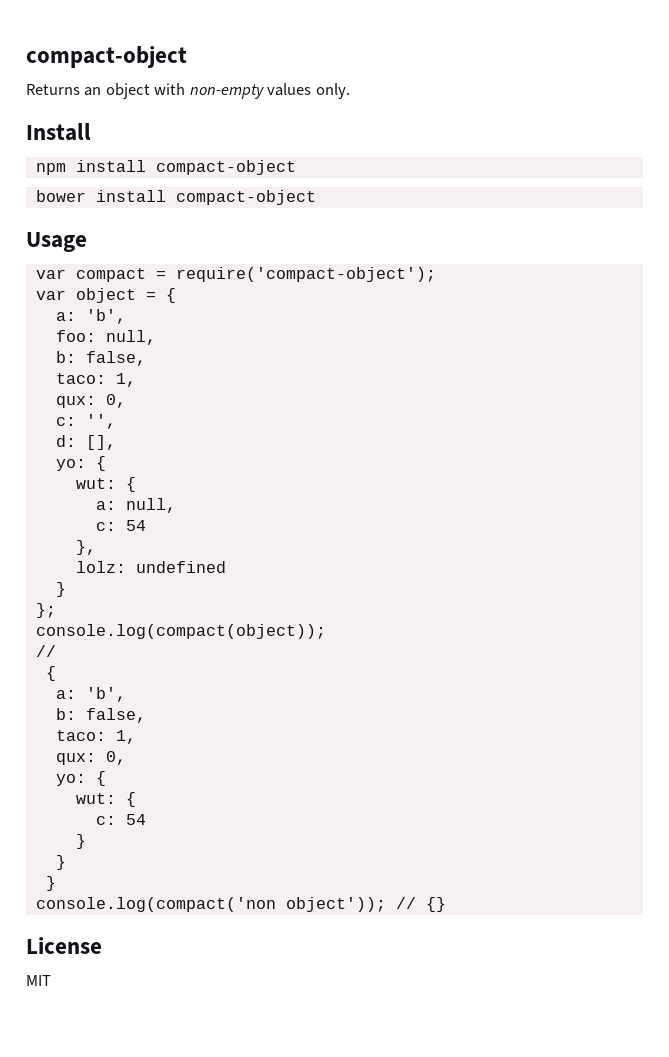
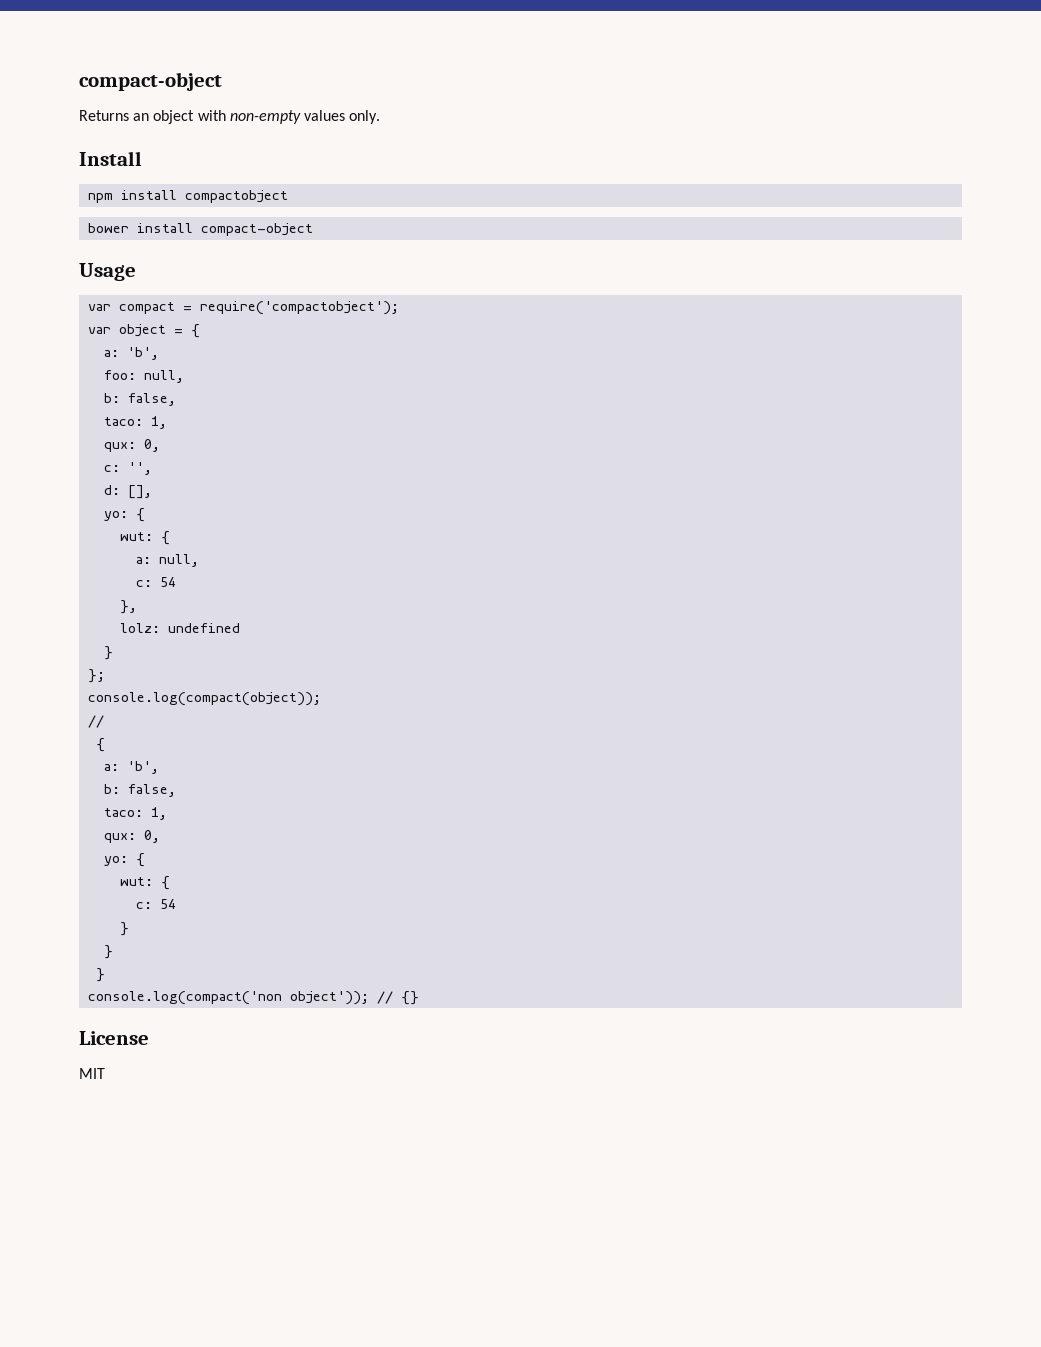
- npm install compact-object
+ npm install compactobject
- var compact = require('compact-object');
+ var compact = require('compactobject');

